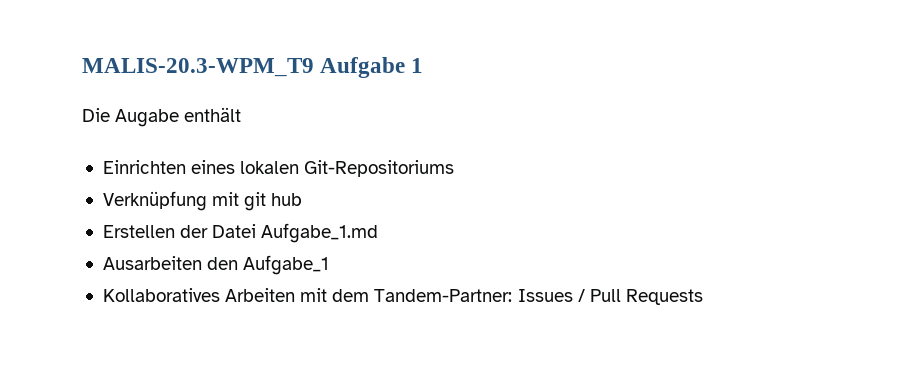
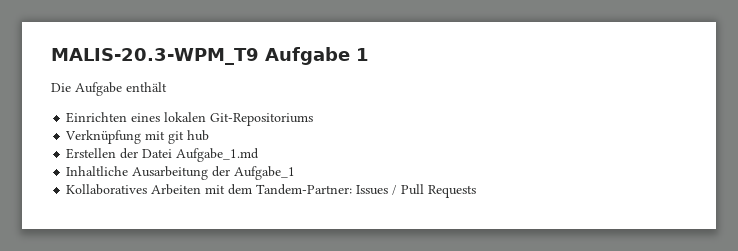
- Die Augabe enthält
+ Die Aufgabe enthält
- Ausarbeiten den Aufgabe_1
+ Inhaltliche Ausarbeitung der Aufgabe_1

